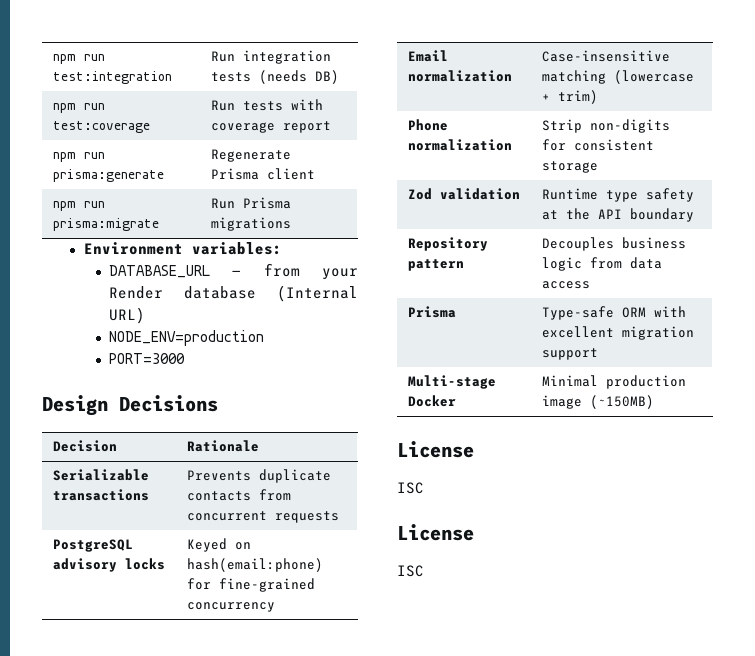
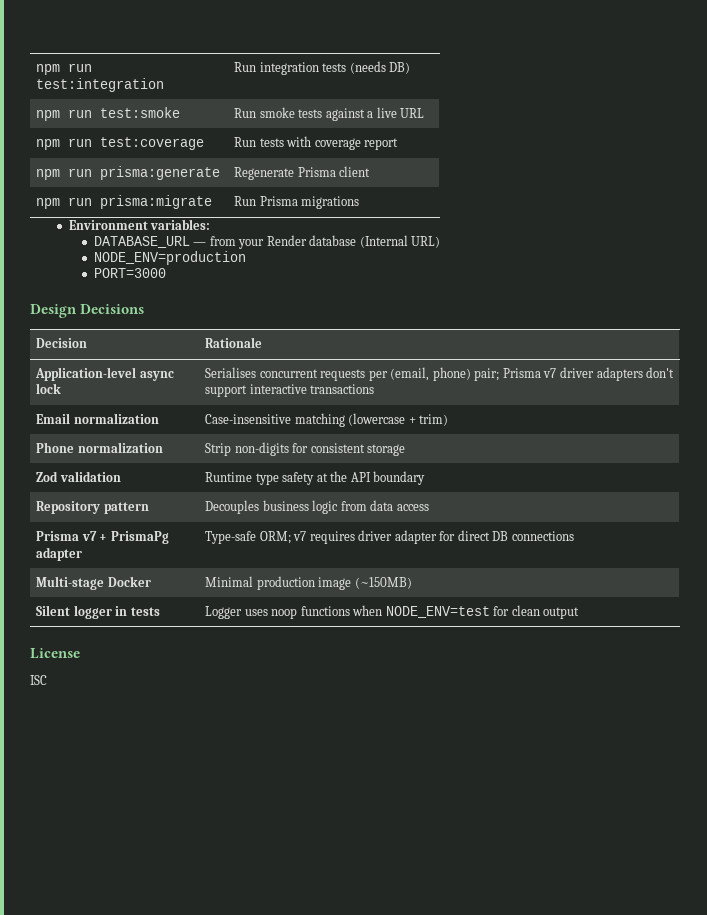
+ npm run test:smoke | Run smoke tests against a live URL
- Serializable transactions | Prevents duplicate contacts from concurrent requests
- PostgreSQL advisory locks | Keyed on hash(email:phone) for fine-grained concurrency
+ Application-level async lock | Serialises concurrent requests per (email, phone) pair; Prisma v7 driver adapters don't support interactive transactions
- Prisma | Type-safe ORM with excellent migration support
+ Prisma v7 + PrismaPg adapter | Type-safe ORM; v7 requires driver adapter for direct DB connections
  Multi-stage Docker | Minimal production image (~150MB)
- License
- ISC
+ Silent logger in tests | Logger uses noop functions when NODE_ENV=test for clean output

